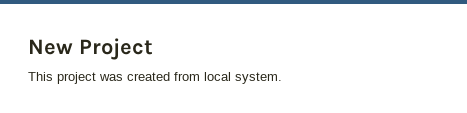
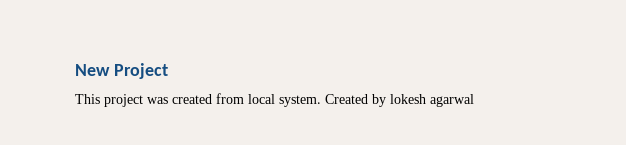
+ Created by lokesh agarwal

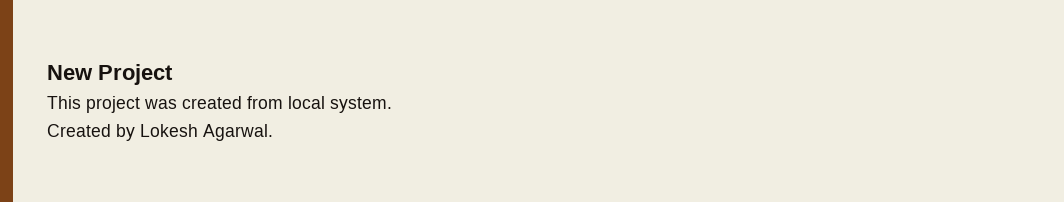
- This project was created from local system. Created by lokesh agarwal
+ This project was created from local system.
+ Created by Lokesh Agarwal.

